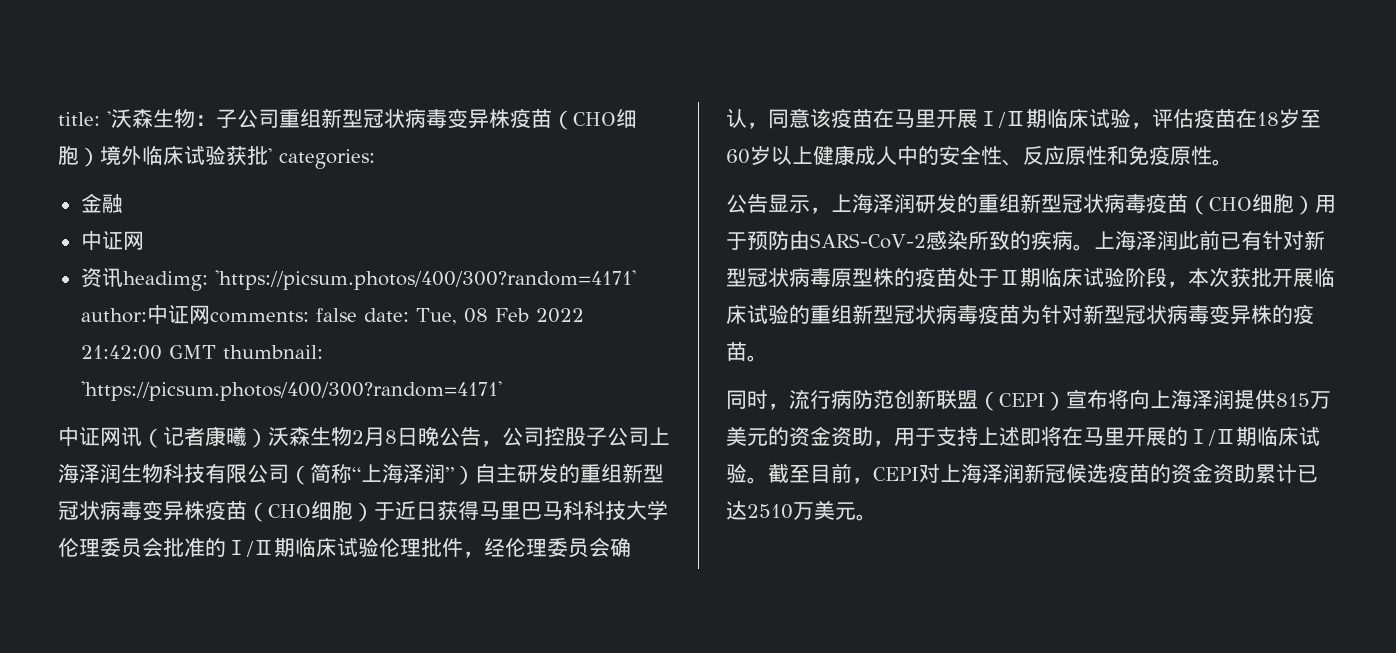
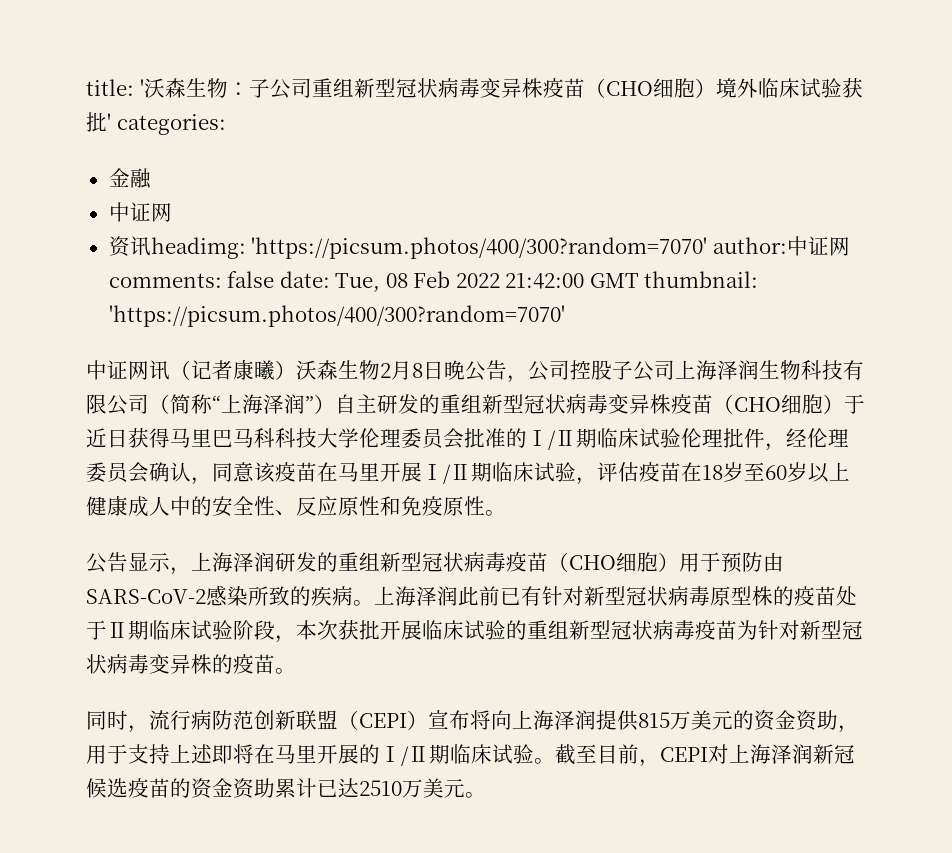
- 资讯headimg: 'https://picsum.photos/400/300?random=4171' author:中证网comments: false date: Tue, 08 Feb 2022 21:42:00 GMT thumbnail: 'https://picsum.photos/400/300?random=4171'
+ 资讯headimg: 'https://picsum.photos/400/300?random=7070' author:中证网comments: false date: Tue, 08 Feb 2022 21:42:00 GMT thumbnail: 'https://picsum.photos/400/300?random=7070'

